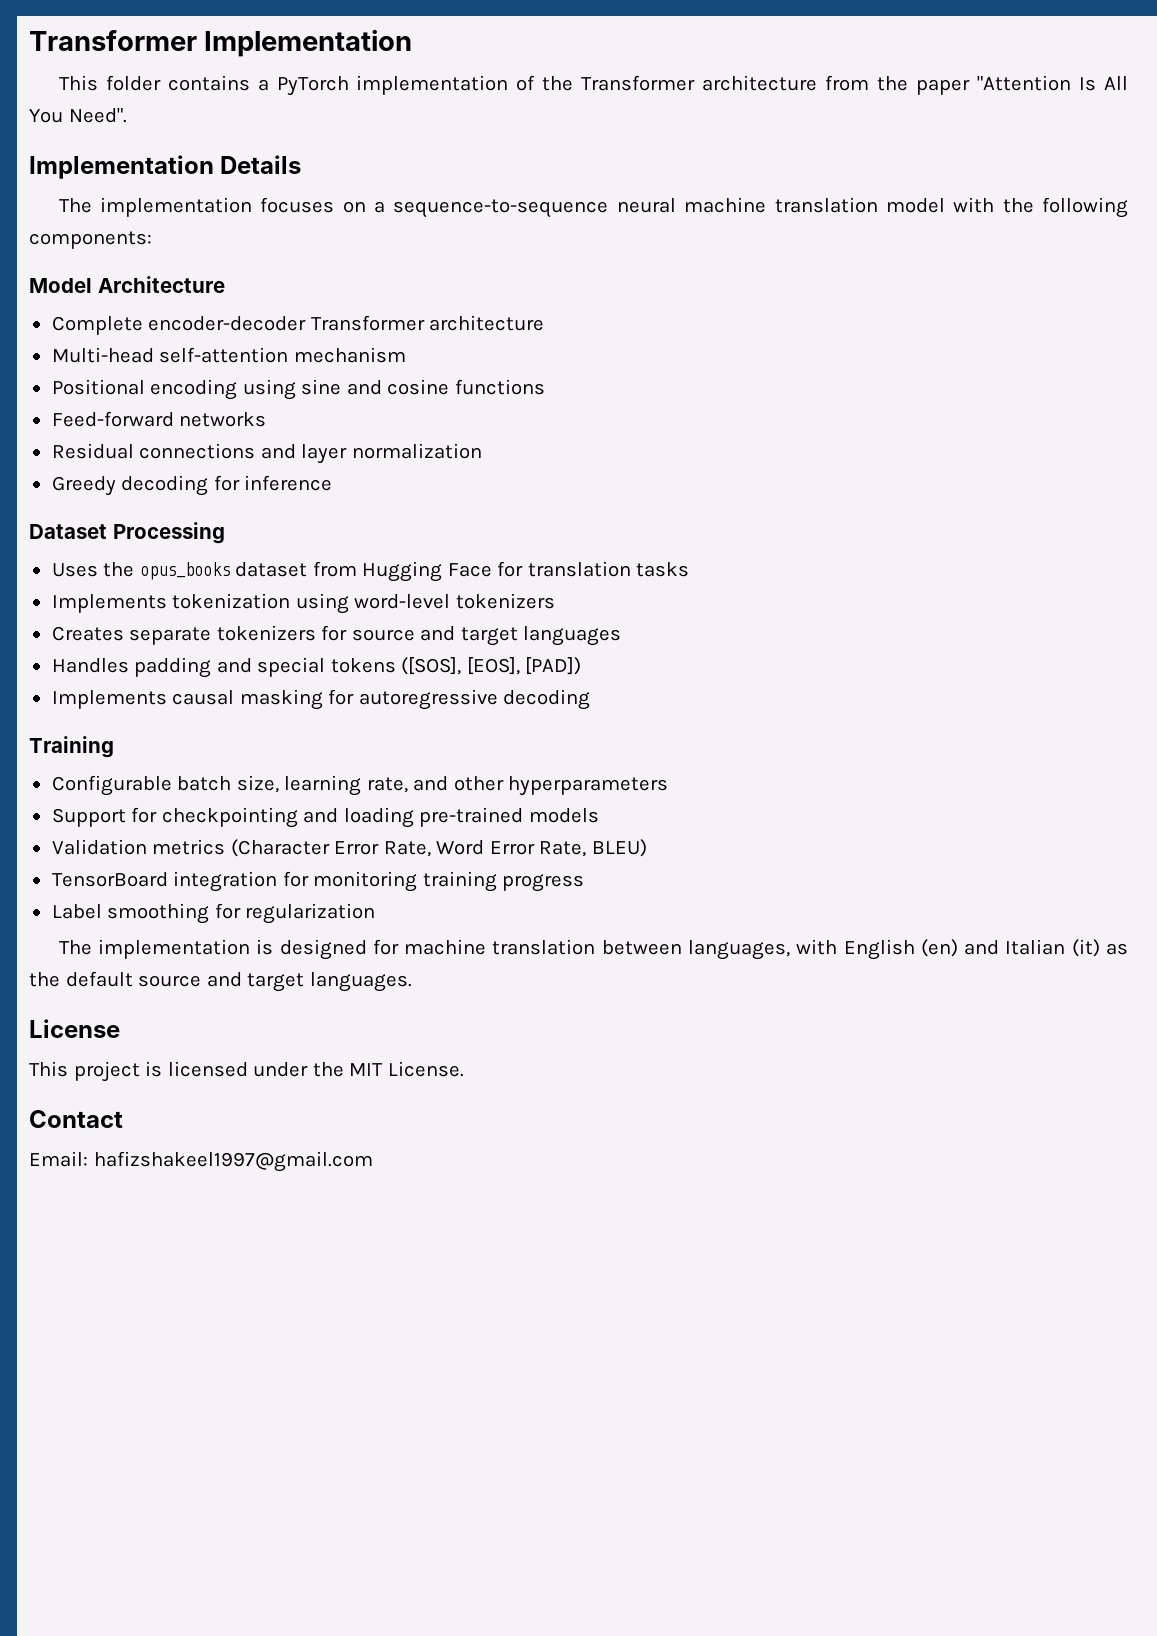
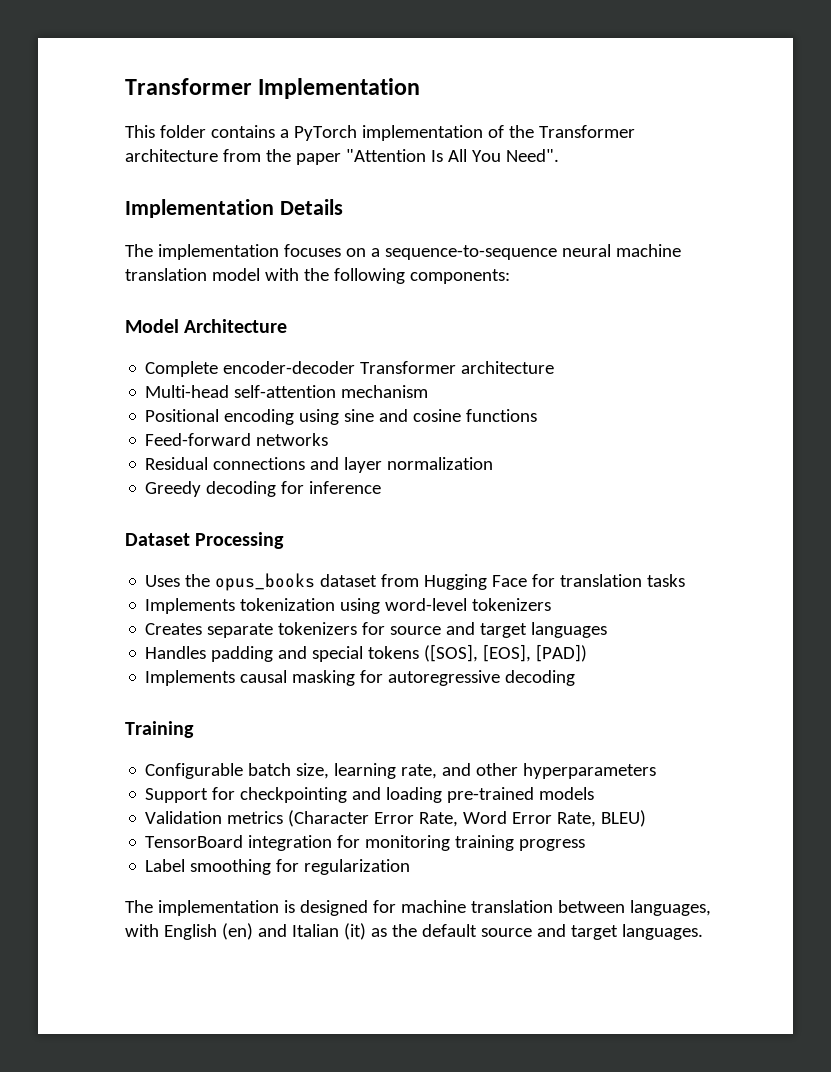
- License
- This project is licensed under the MIT License.
- Contact
- Email: hafizshakeel1997@gmail.com

